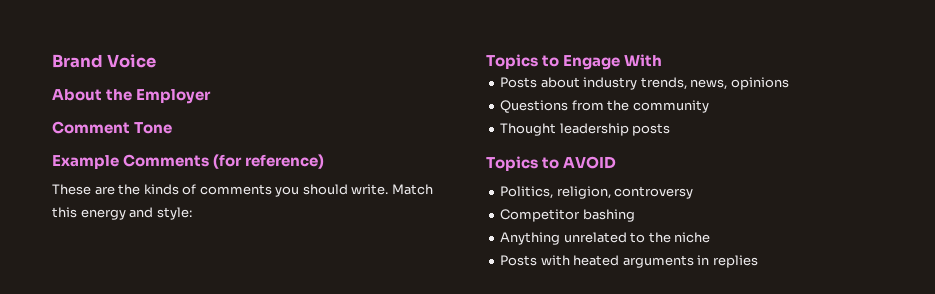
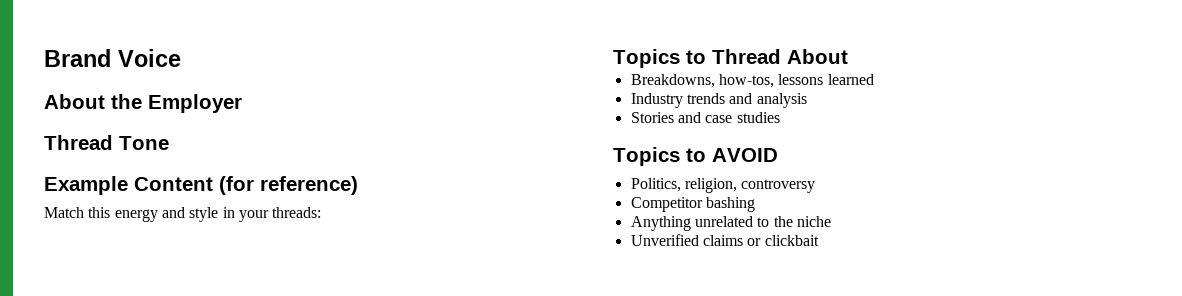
- Comment Tone
+ Thread Tone
- Example Comments (for reference)
+ Example Content (for reference)
- These are the kinds of comments you should write. Match this energy and style:
- Topics to Engage With
- Posts about industry trends, news, opinions
- Questions from the community
- Thought leadership posts
+ Match this energy and style in your threads:
+ Topics to Thread About
+ Breakdowns, how-tos, lessons learned
+ Industry trends and analysis
+ Stories and case studies
- Posts with heated arguments in replies
+ Unverified claims or clickbait

